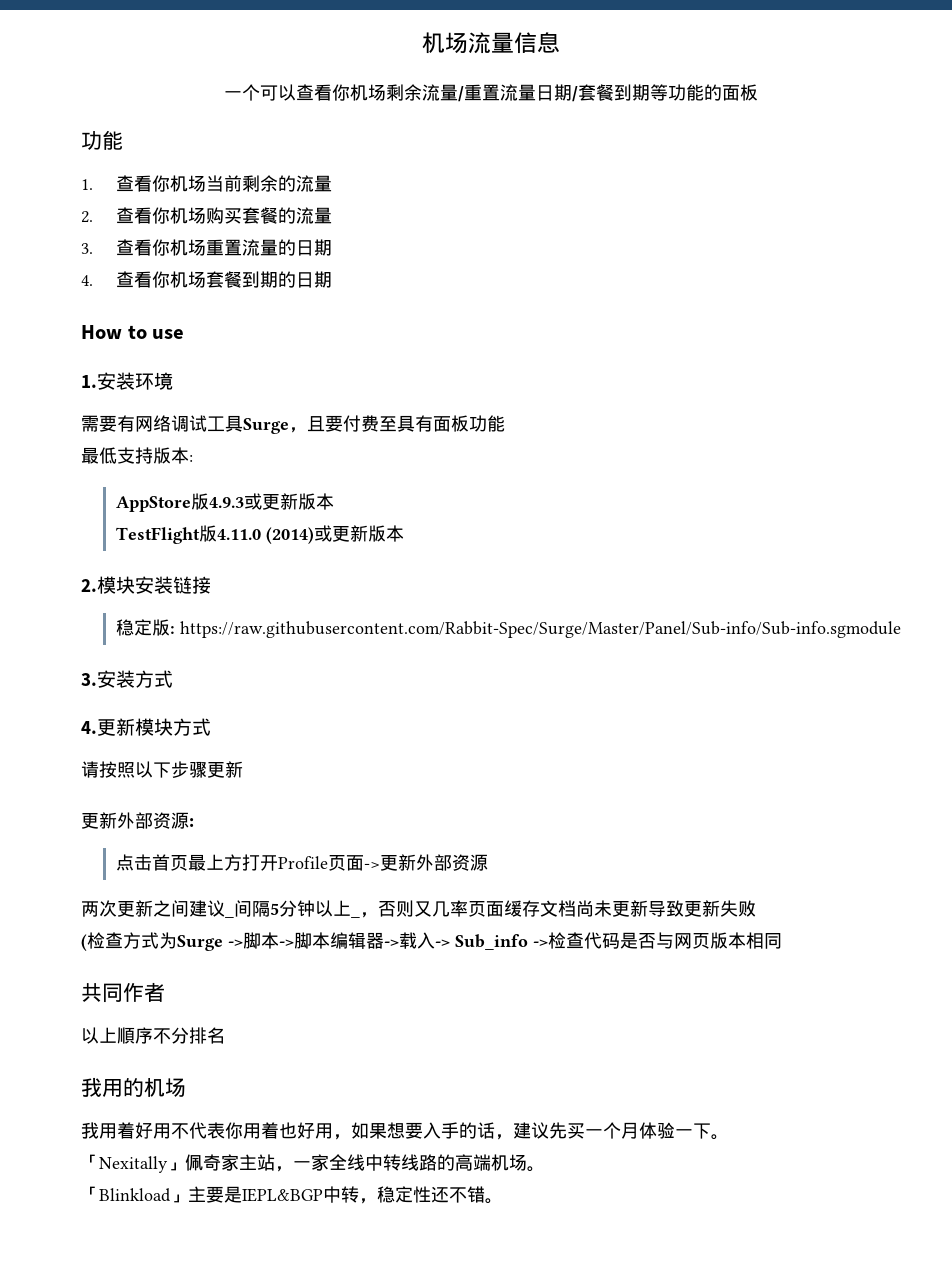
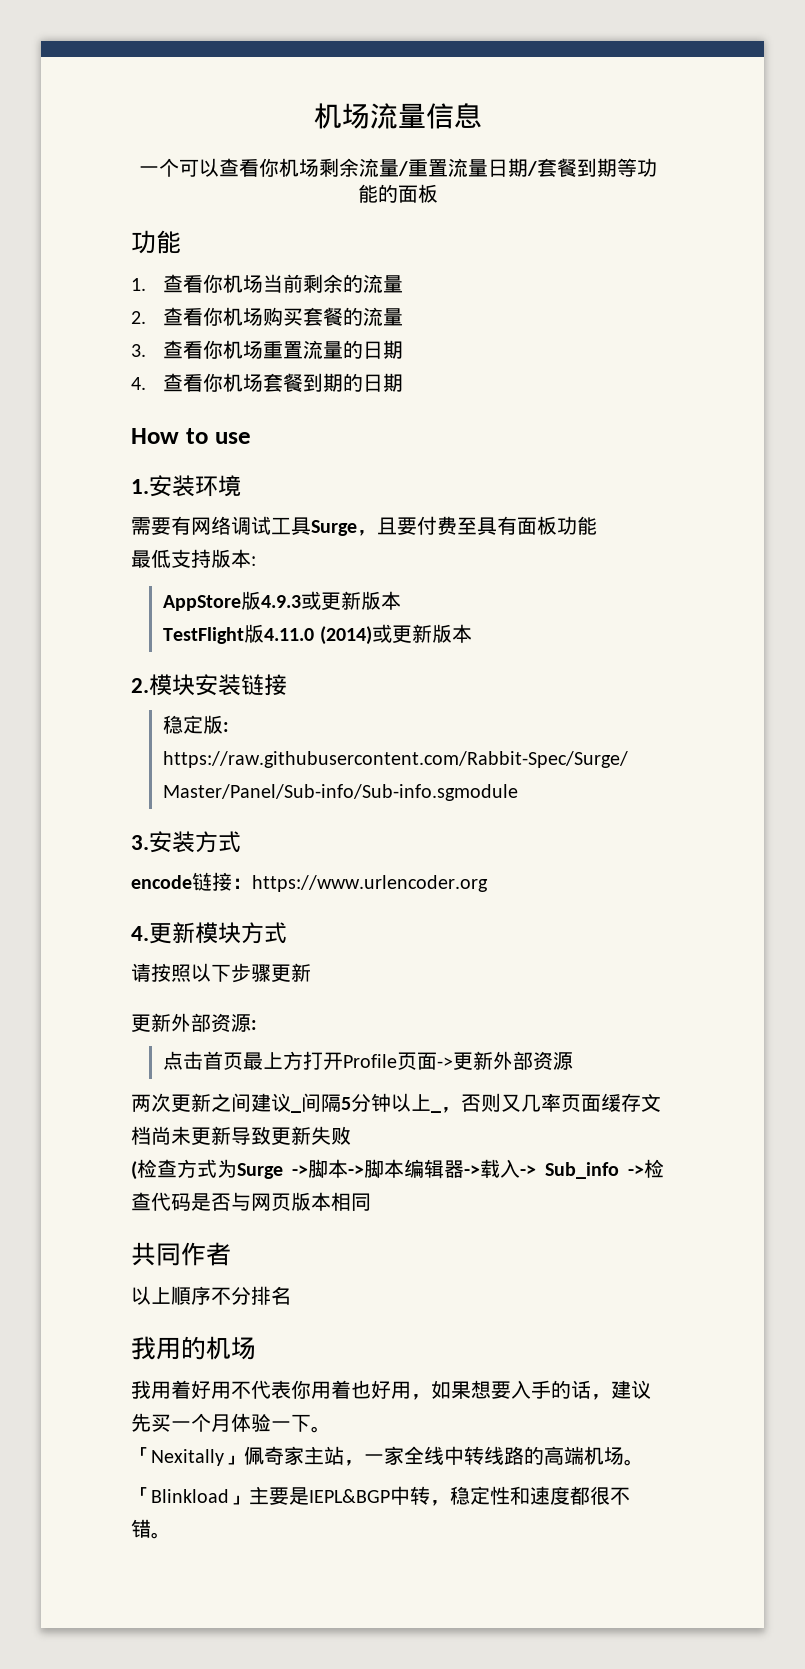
+ encode链接：https://www.urlencoder.org
- 「Blinkload」主要是IEPL&BGP中转，稳定性还不错。
+ 「Blinkload」主要是IEPL&BGP中转，稳定性和速度都很不错。

